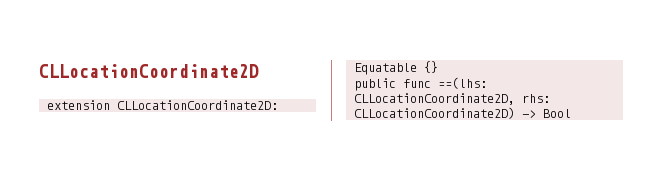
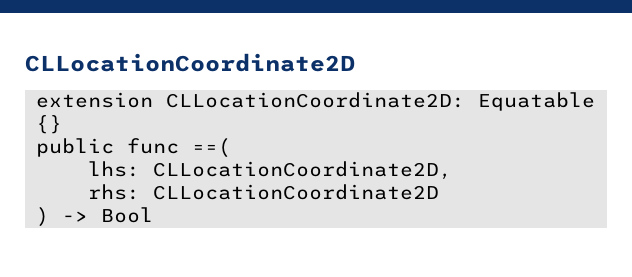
- public func ==(lhs: CLLocationCoordinate2D, rhs: CLLocationCoordinate2D) -> Bool
+ public func ==(
+ lhs: CLLocationCoordinate2D,
+ rhs: CLLocationCoordinate2D
+ ) -> Bool

